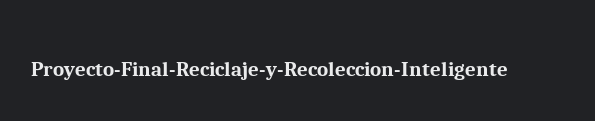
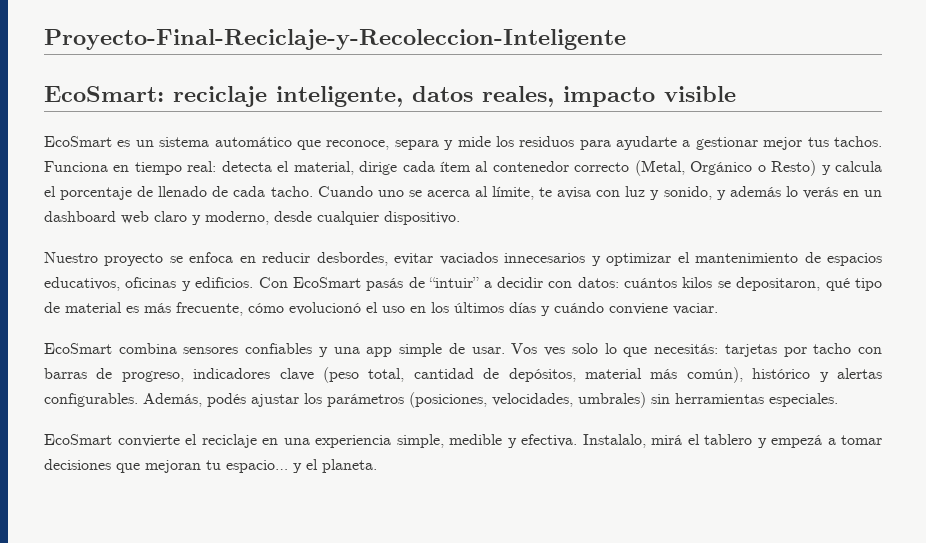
+ EcoSmart: reciclaje inteligente, datos reales, impacto visible
+ EcoSmart es un sistema automático que reconoce, separa y mide los residuos para ayudarte a gestionar mejor tus tachos. Funciona en tiempo real: detecta el material, dirige cada ítem al contenedor correcto (Metal, Orgánico o Resto) y calcula el porcentaje de llenado de cada tacho. Cuando uno se acerca al límite, te avisa con luz y sonido, y además lo verás en un dashboard web claro y moderno, desde cualquier dispositivo.
+ Nuestro proyecto se enfoca en reducir desbordes, evitar vaciados innecesarios y optimizar el mantenimiento de espacios educativos, oficinas y edificios. Con EcoSmart pasás de “intuir” a decidir con datos: cuántos kilos se depositaron, qué tipo de material es más frecuente, cómo evolucionó el uso en los últimos días y cuándo conviene vaciar.
+ EcoSmart combina sensores confiables y una app simple de usar. Vos ves solo lo que necesitás: tarjetas por tacho con barras de progreso, indicadores clave (peso total, cantidad de depósitos, material más común), histórico y alertas configurables. Además, podés ajustar los parámetros (posiciones, velocidades, umbrales) sin herramientas especiales.
+ EcoSmart convierte el reciclaje en una experiencia simple, medible y efectiva. Instalalo, mirá el tablero y empezá a tomar decisiones que mejoran tu espacio… y el planeta.

